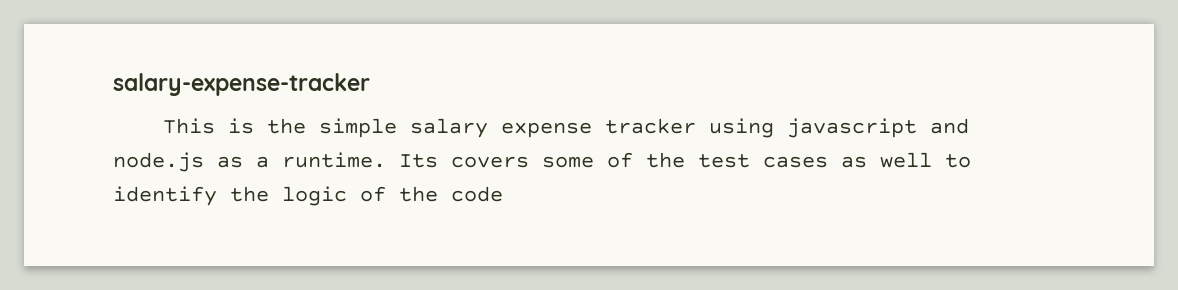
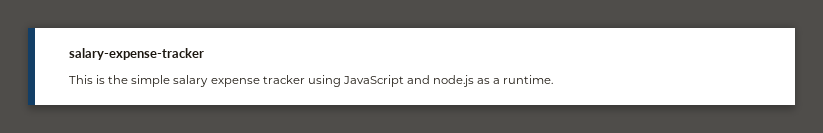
- This is the simple salary expense tracker using javascript and node.js as a runtime. Its covers some of the test cases as well to identify the logic of the code
+ This is the simple salary expense tracker using JavaScript and node.js as a runtime.

